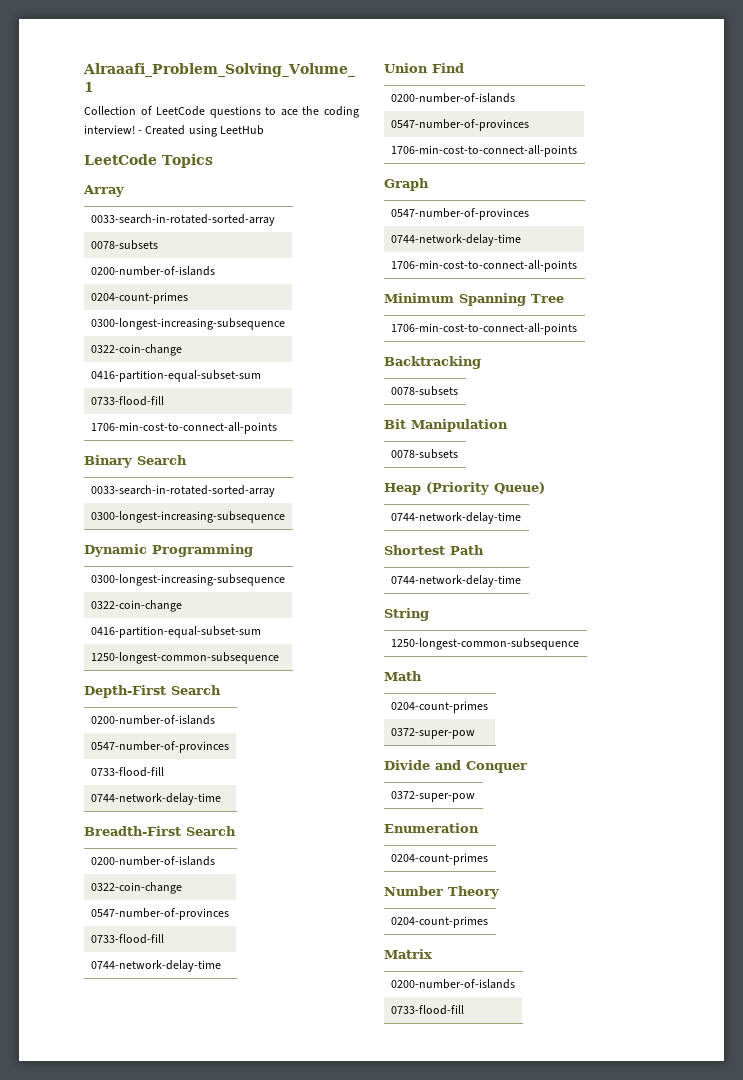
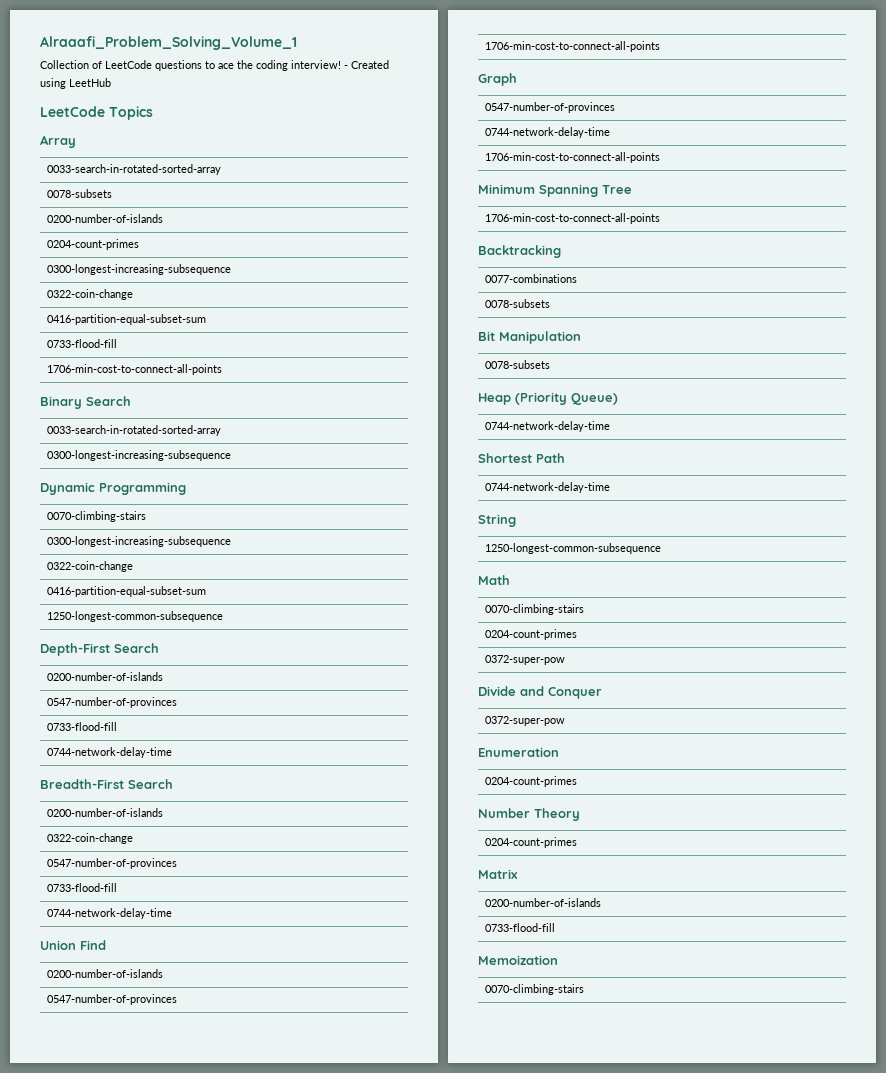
  Dynamic Programming
+ 0070-climbing-stairs
+ 0077-combinations
  Math
+ 0070-climbing-stairs
+ Memoization
+ 0070-climbing-stairs

